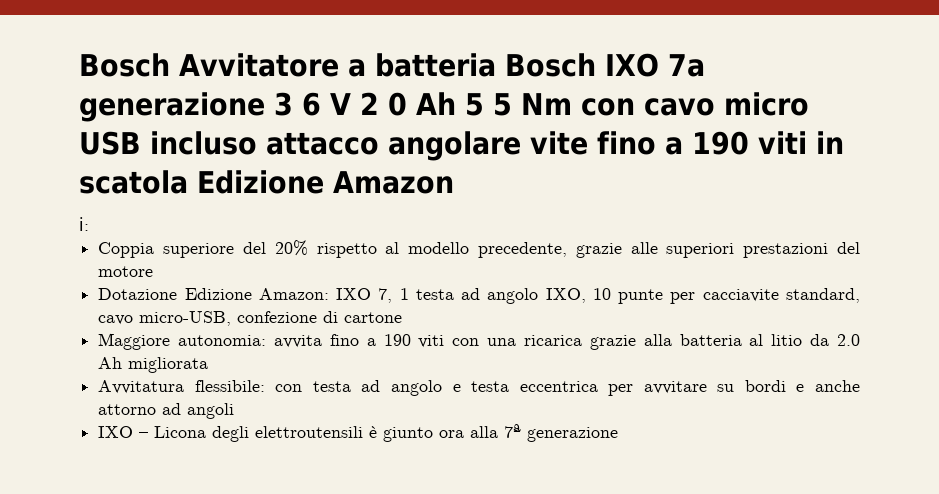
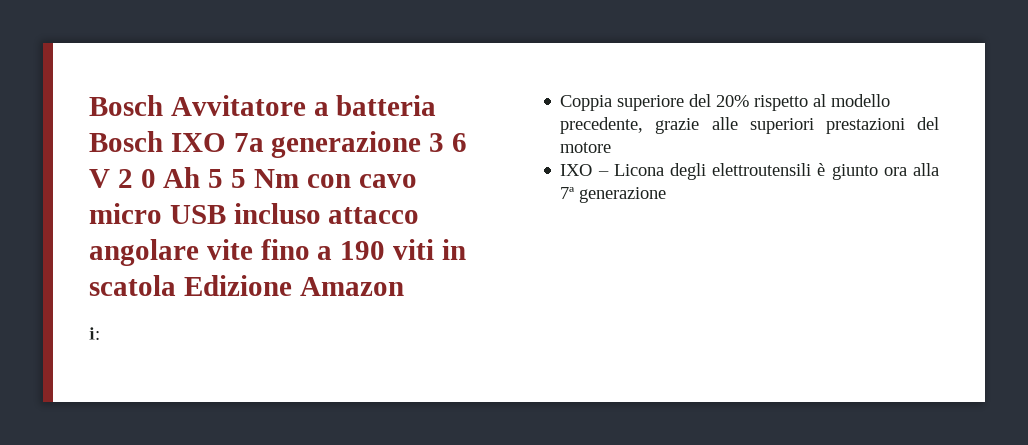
- Dotazione Edizione Amazon: IXO 7, 1 testa ad angolo IXO, 10 punte per cacciavite standard, cavo micro-USB, confezione di cartone
- Maggiore autonomia: avvita fino a 190 viti con una ricarica grazie alla batteria al litio da 2.0 Ah migliorata
- Avvitatura flessibile: con testa ad angolo e testa eccentrica per avvitare su bordi e anche attorno ad angoli

